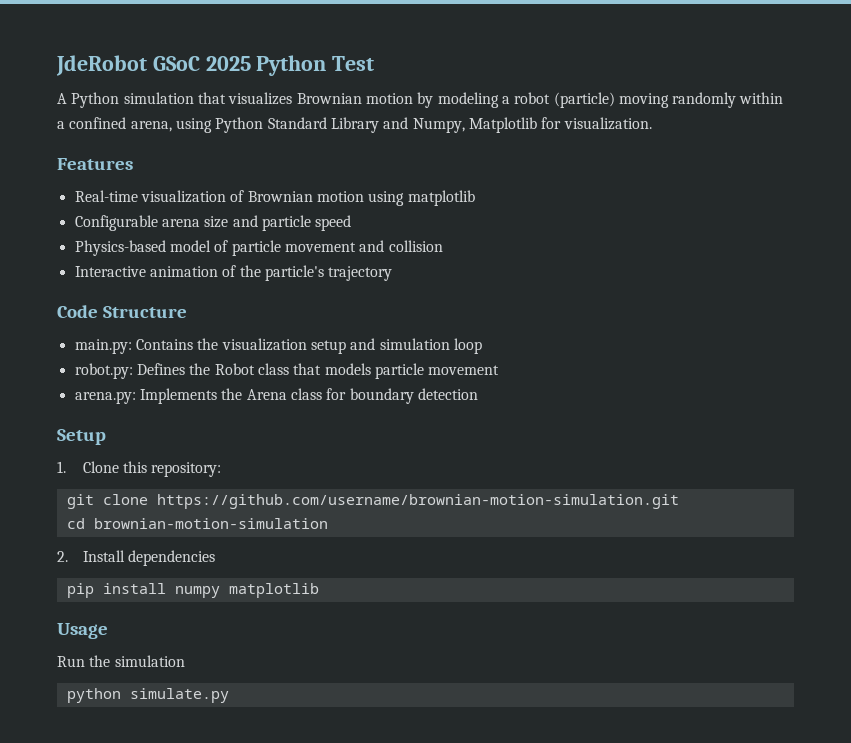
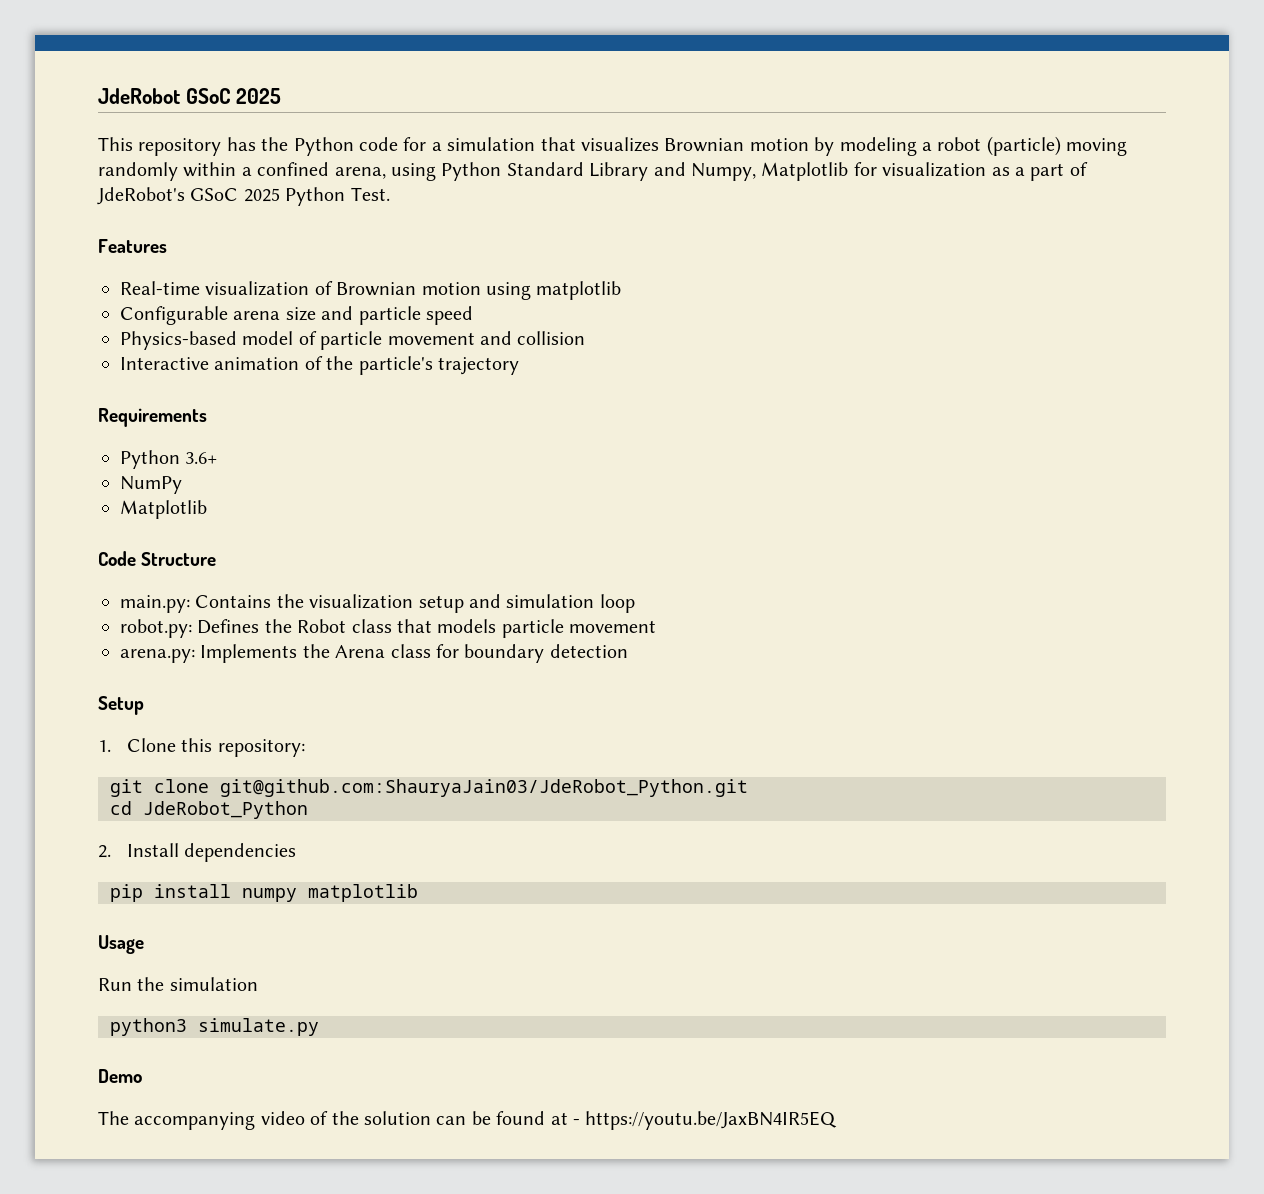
- JdeRobot GSoC 2025 Python Test
- A Python simulation that visualizes Brownian motion by modeling a robot (particle) moving randomly within a confined arena, using Python Standard Library and Numpy, Matplotlib for visualization.
+ JdeRobot GSoC 2025
+ This repository has the Python code for a simulation that visualizes Brownian motion by modeling a robot (particle) moving randomly within a confined arena, using Python Standard Library and Numpy, Matplotlib for visualization as a part of JdeRobot's GSoC 2025 Python Test.
+ Requirements
+ Python 3.6+
+ NumPy
+ Matplotlib
- git clone https://github.com/username/brownian-motion-simulation.git
+ git clone git@github.com:ShauryaJain03/JdeRobot_Python.git
- cd brownian-motion-simulation
+ cd JdeRobot_Python
- python simulate.py
+ python3 simulate.py
+ Demo
+ The accompanying video of the solution can be found at - https://youtu.be/JaxBN4IR5EQ

